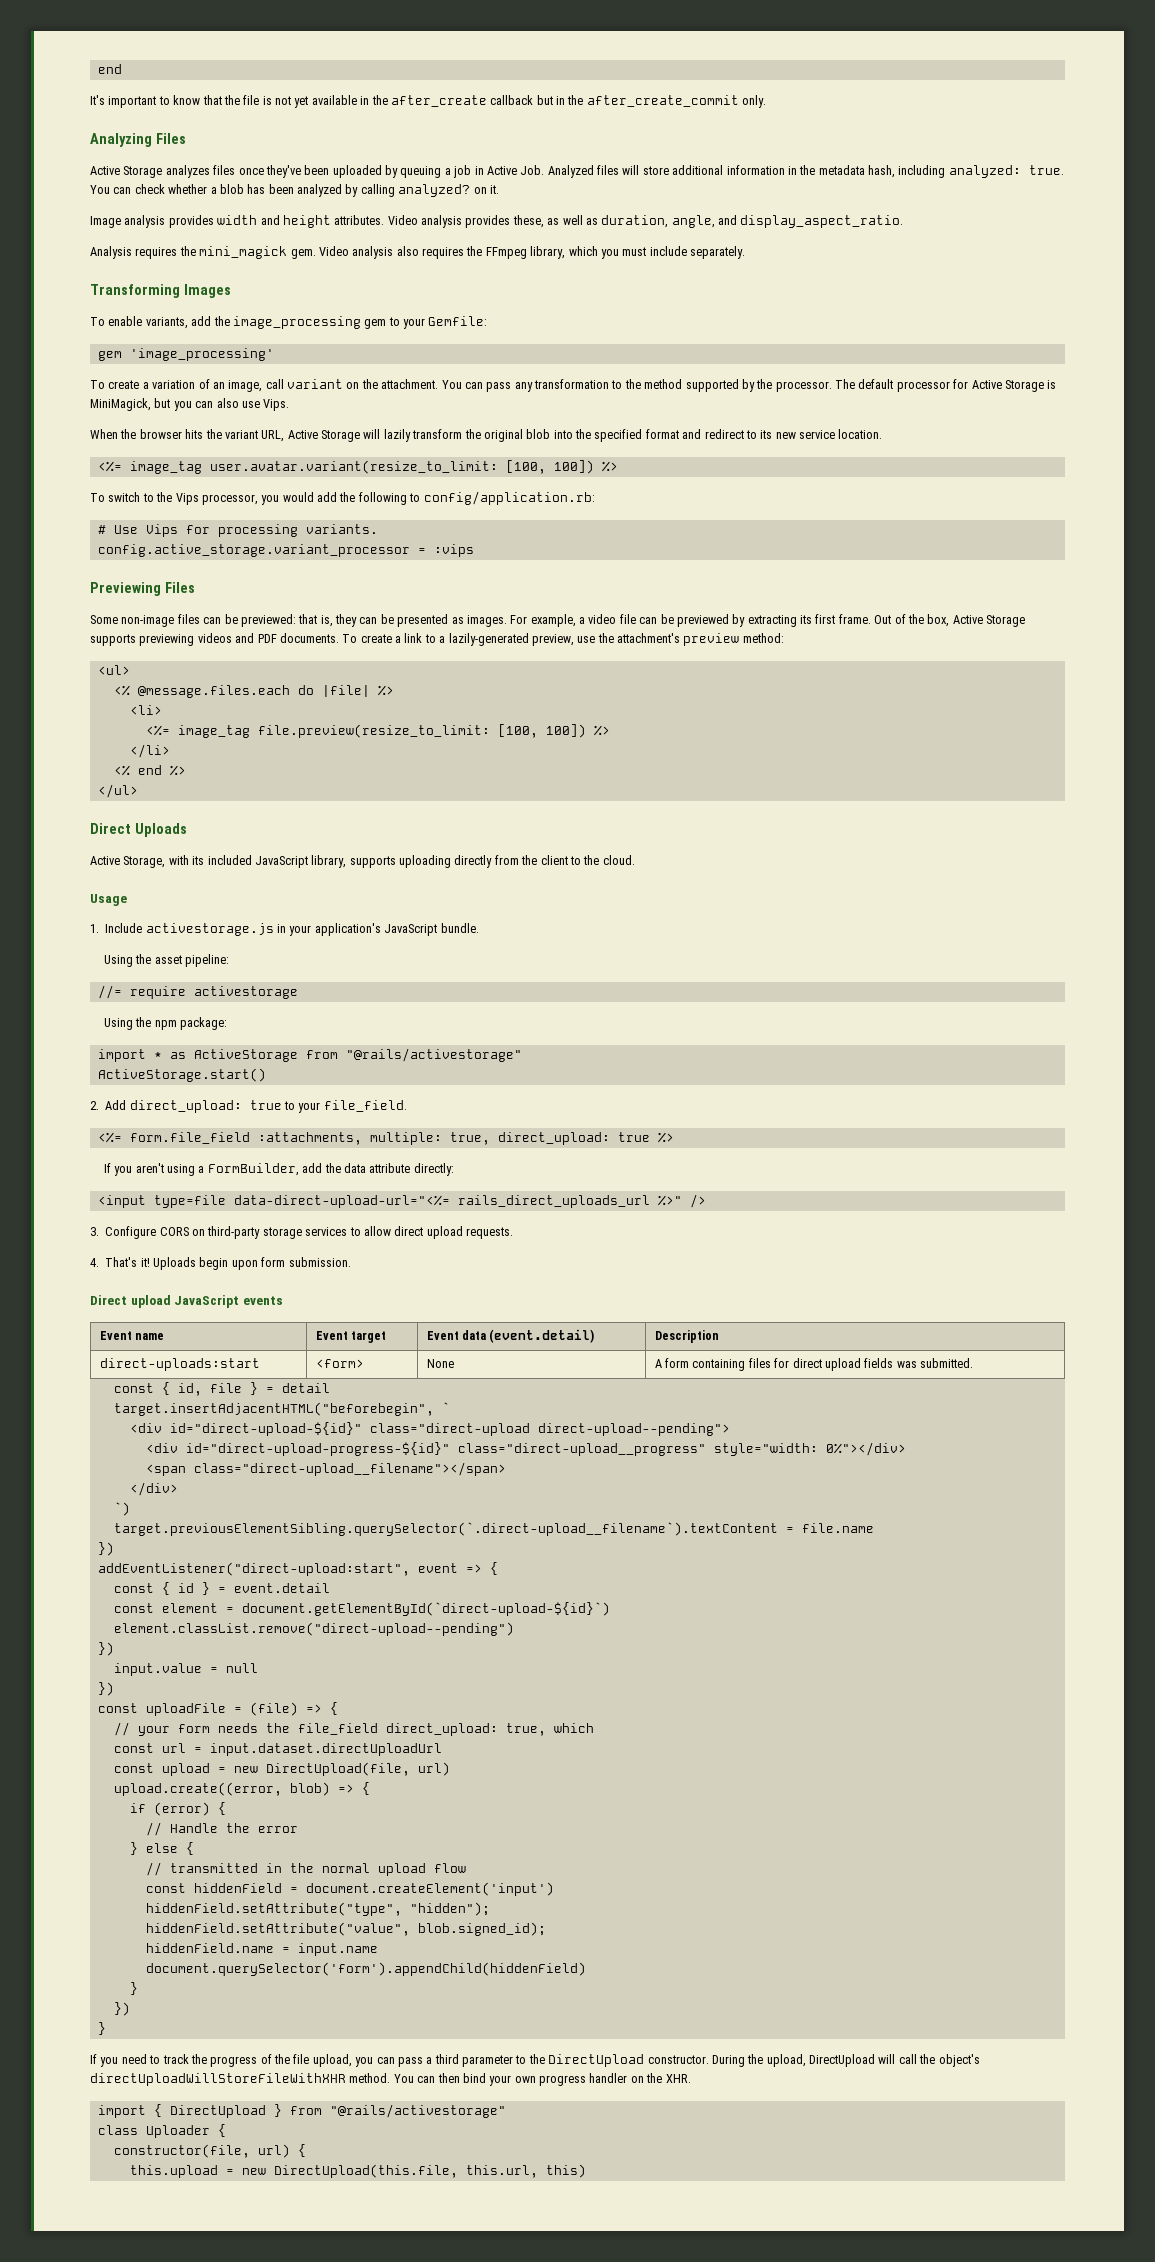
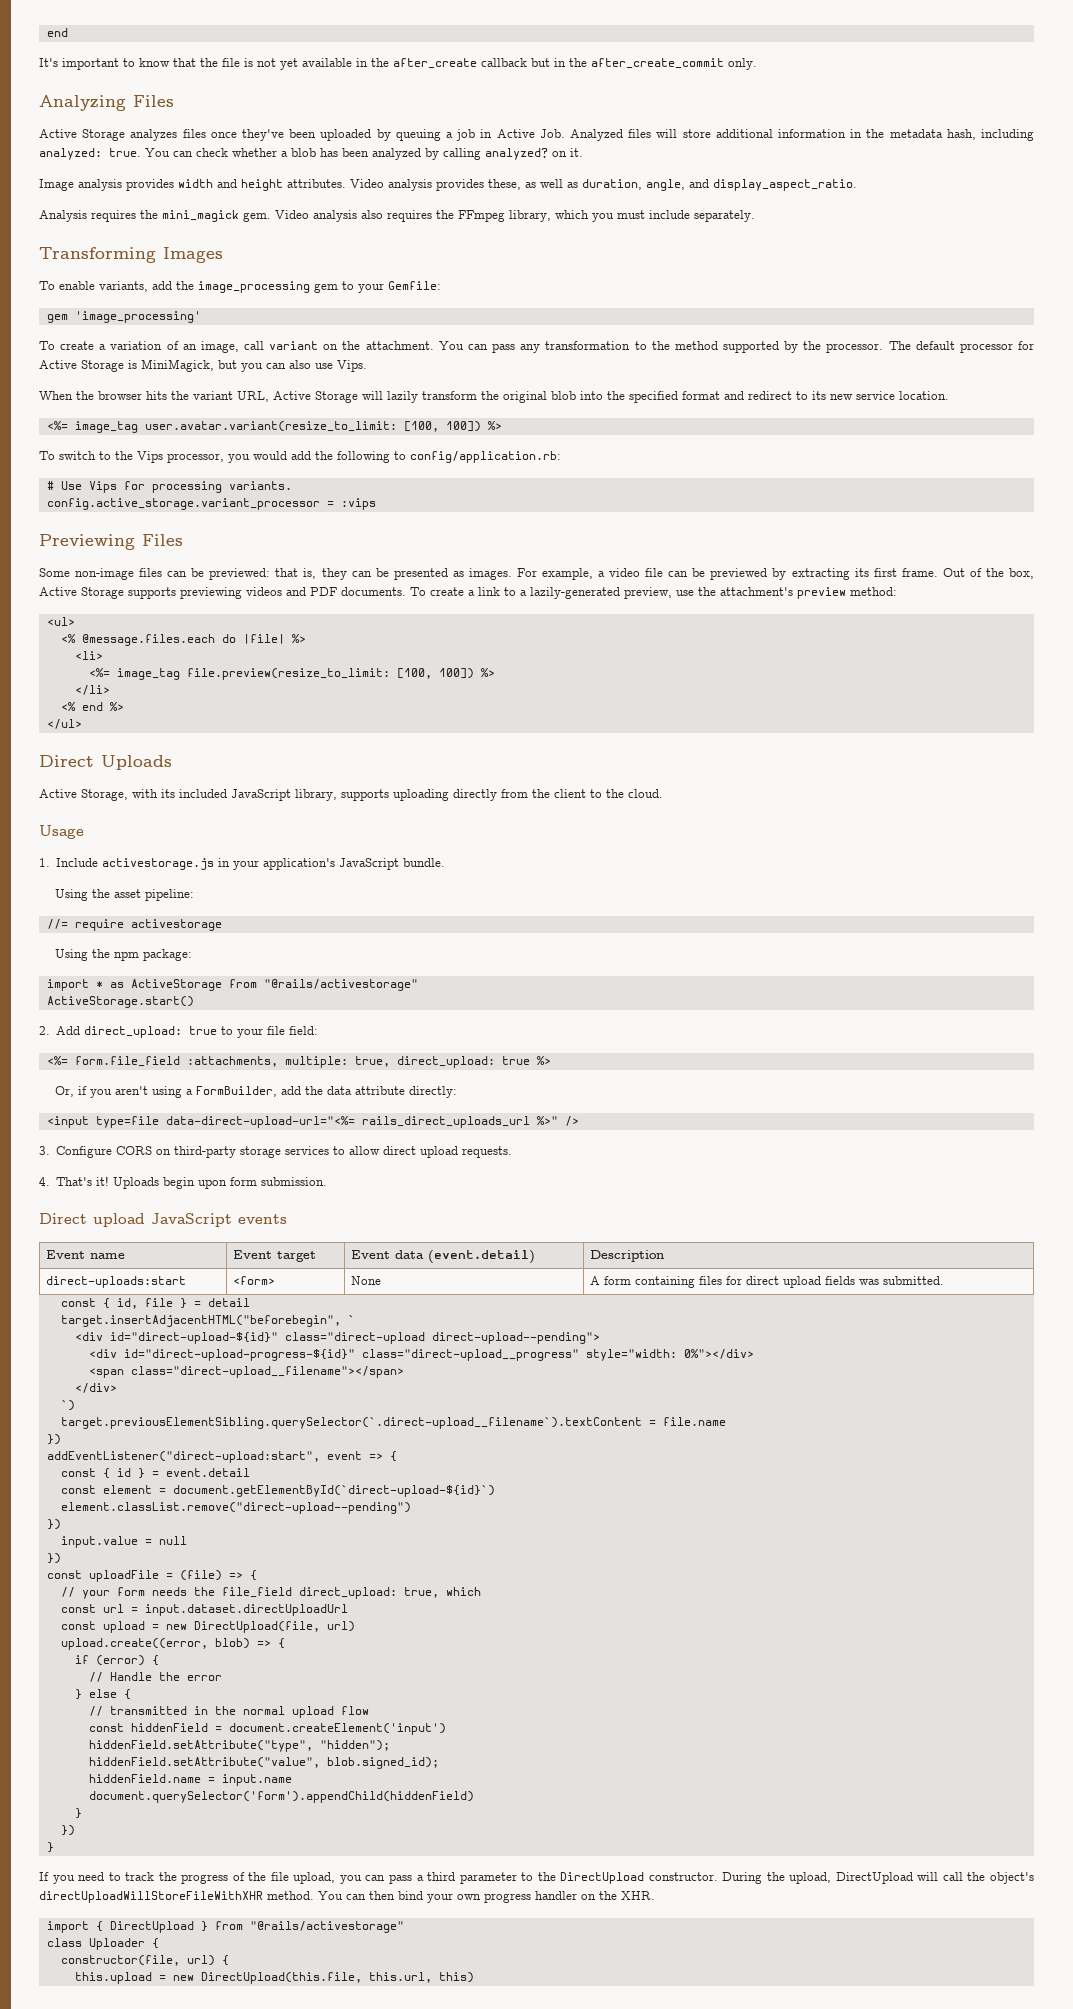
- 2. Add direct_upload: true to your file_field.
+ 2. Add direct_upload: true to your file field:
- If you aren't using a FormBuilder, add the data attribute directly:
+ Or, if you aren't using a FormBuilder, add the data attribute directly:

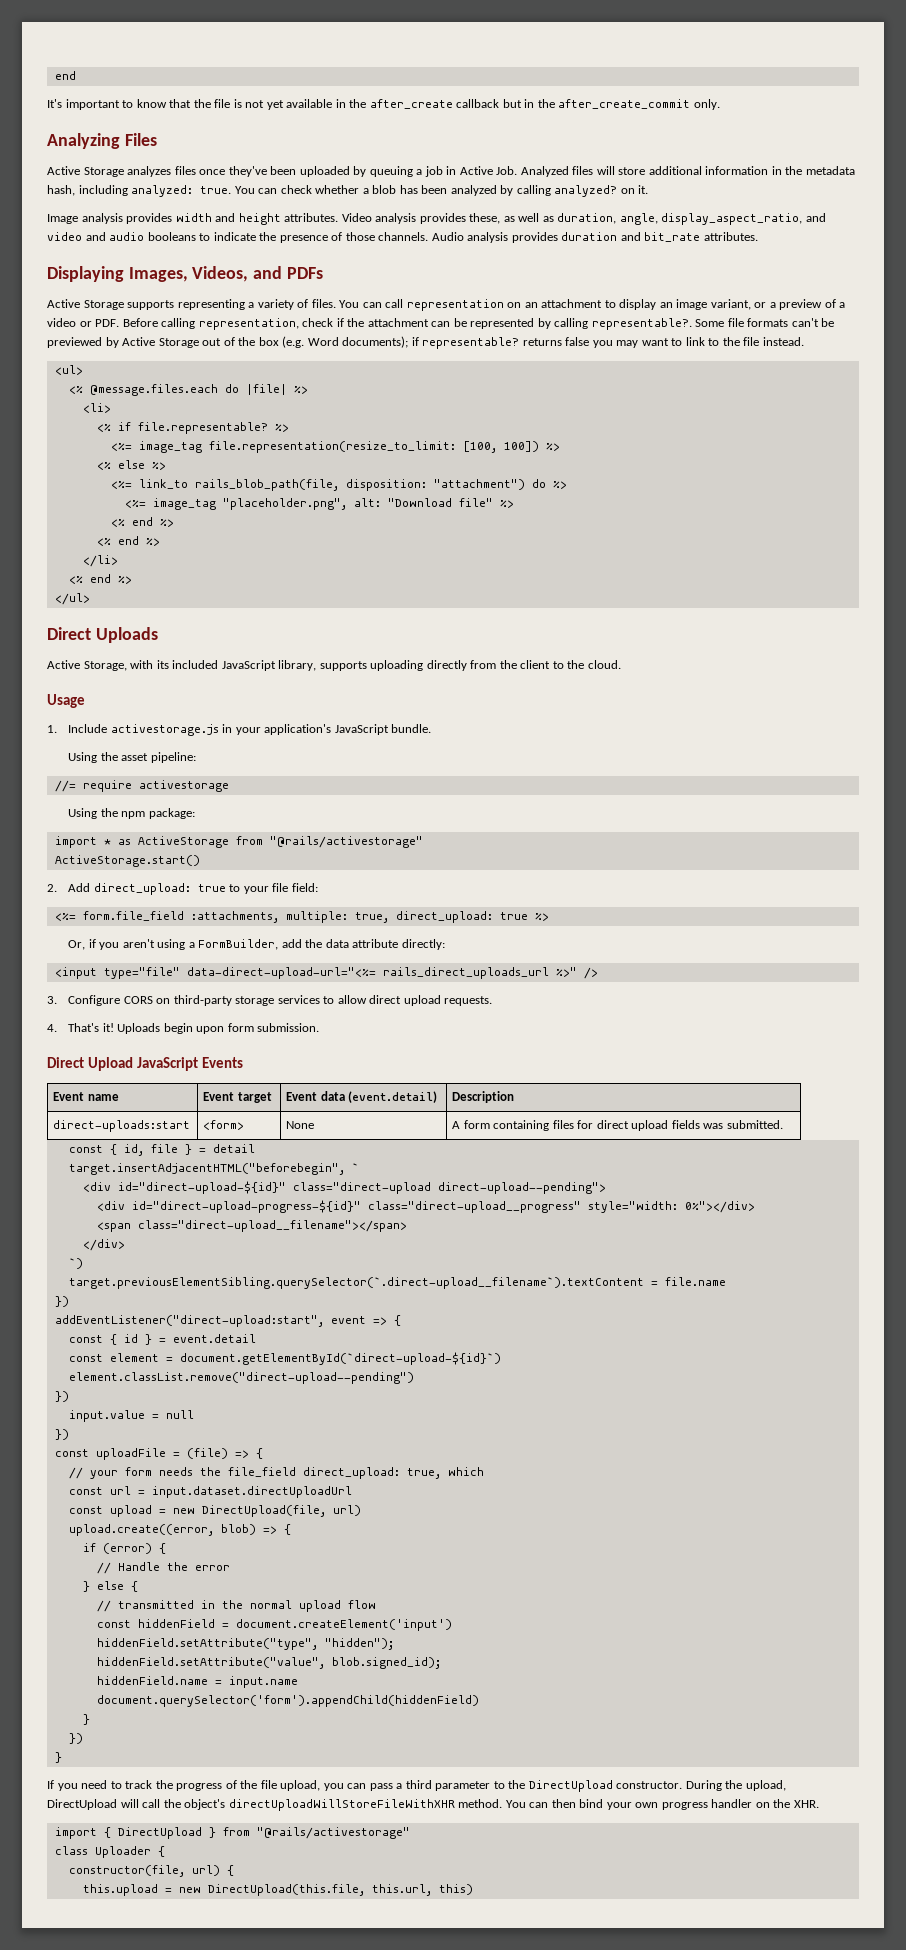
- Video analysis provides these, as well as duration, angle, and display_aspect_ratio.
- Analysis requires the mini_magick gem. Video analysis also requires the FFmpeg library, which you must include separately.
- Transforming Images
- To enable variants, add the image_processing gem to your Gemfile:
- gem 'image_processing'
- To create a variation of an image, call variant on the attachment. You can pass any transformation to the method supported by the processor. The default processor for Active Storage is MiniMagick, but you can also use Vips.
- When the browser hits the variant URL, Active Storage will lazily transform the original blob into the specified format and redirect to its new service location.
- <%= image_tag user.avatar.variant(resize_to_limit: [100, 100]) %>
- To switch to the Vips processor, you would add the following to config/application.rb:
- # Use Vips for processing variants.
- config.active_storage.variant_processor = :vips
- Previewing Files
- Some non-image files can be previewed: that is, they can be presented as images. For example, a video file can be previewed by extracting its first frame. Out of the box, Active Storage supports previewing videos and PDF documents. To create a link to a lazily-generated preview, use the attachment's preview method:
+ Video analysis provides these, as well as duration, angle, display_aspect_ratio, and video and audio booleans to indicate the presence of those channels. Audio analysis provides duration and bit_rate attributes.
+ Displaying Images, Videos, and PDFs
+ Active Storage supports representing a variety of files. You can call representation on an attachment to display an image variant, or a preview of a video or PDF. Before calling representation, check if the attachment can be represented by calling representable?. Some file formats can't be previewed by Active Storage out of the box (e.g. Word documents); if representable? returns false you may want to link to the file instead.
- <%= image_tag file.preview(resize_to_limit: [100, 100]) %>
+ <% if file.representable? %>
+ <%= image_tag file.representation(resize_to_limit: [100, 100]) %>
+ <% else %>
+ <%= link_to rails_blob_path(file, disposition: "attachment") do %>
+ <%= image_tag "placeholder.png", alt: "Download file" %>
+ <% end %>
+ <% end %>
- <input type=file data-direct-upload-url="<%= rails_direct_uploads_url %>" />
+ <input type="file" data-direct-upload-url="<%= rails_direct_uploads_url %>" />
- Direct upload JavaScript events
+ Direct Upload JavaScript Events

